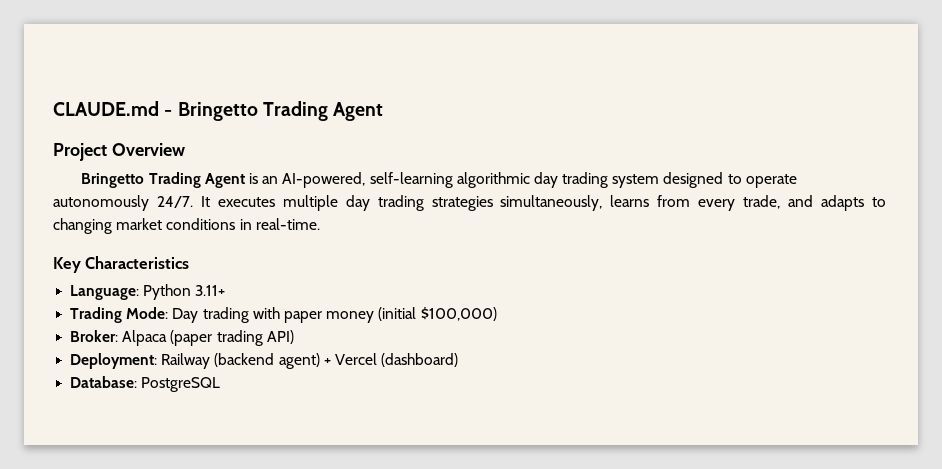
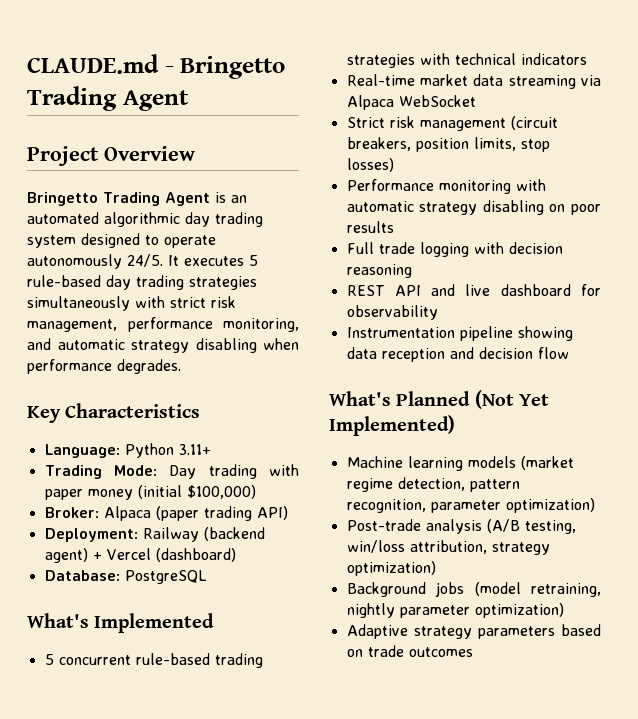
- Bringetto Trading Agent is an AI-powered, self-learning algorithmic day trading system designed to operate autonomously 24/7.
+ Bringetto Trading Agent is an automated algorithmic day trading system designed to operate autonomously 24/5.
- It executes multiple day trading strategies simultaneously, learns from every trade, and adapts to changing market conditions in real-time.
+ It executes 5 rule-based day trading strategies simultaneously with strict risk management, performance monitoring, and automatic strategy disabling when performance degrades.
+ What's Implemented
+ 5 concurrent rule-based trading strategies with technical indicators
+ Real-time market data streaming via Alpaca WebSocket
+ Strict risk management (circuit breakers, position limits, stop losses)
+ Performance monitoring with automatic strategy disabling on poor results
+ Full trade logging with decision reasoning
+ REST API and live dashboard for observability
+ Instrumentation pipeline showing data reception and decision flow
+ What's Planned (Not Yet Implemented)
+ Machine learning models (market regime detection, pattern recognition, parameter optimization)
+ Post-trade analysis (A/B testing, win/loss attribution, strategy optimization)
+ Background jobs (model retraining, nightly parameter optimization)
+ Adaptive strategy parameters based on trade outcomes

